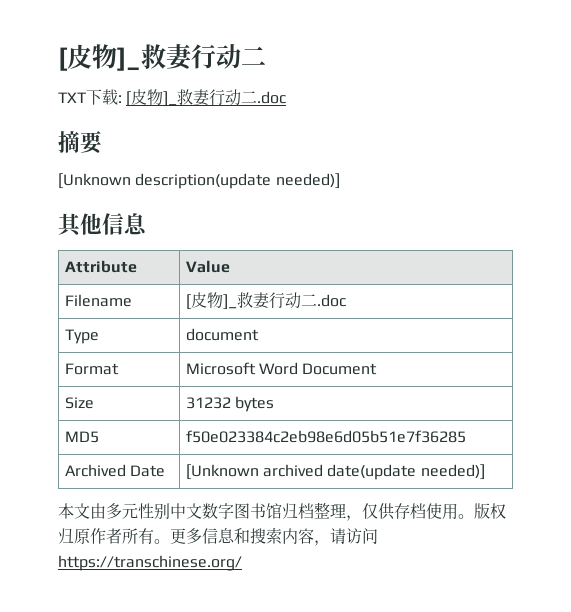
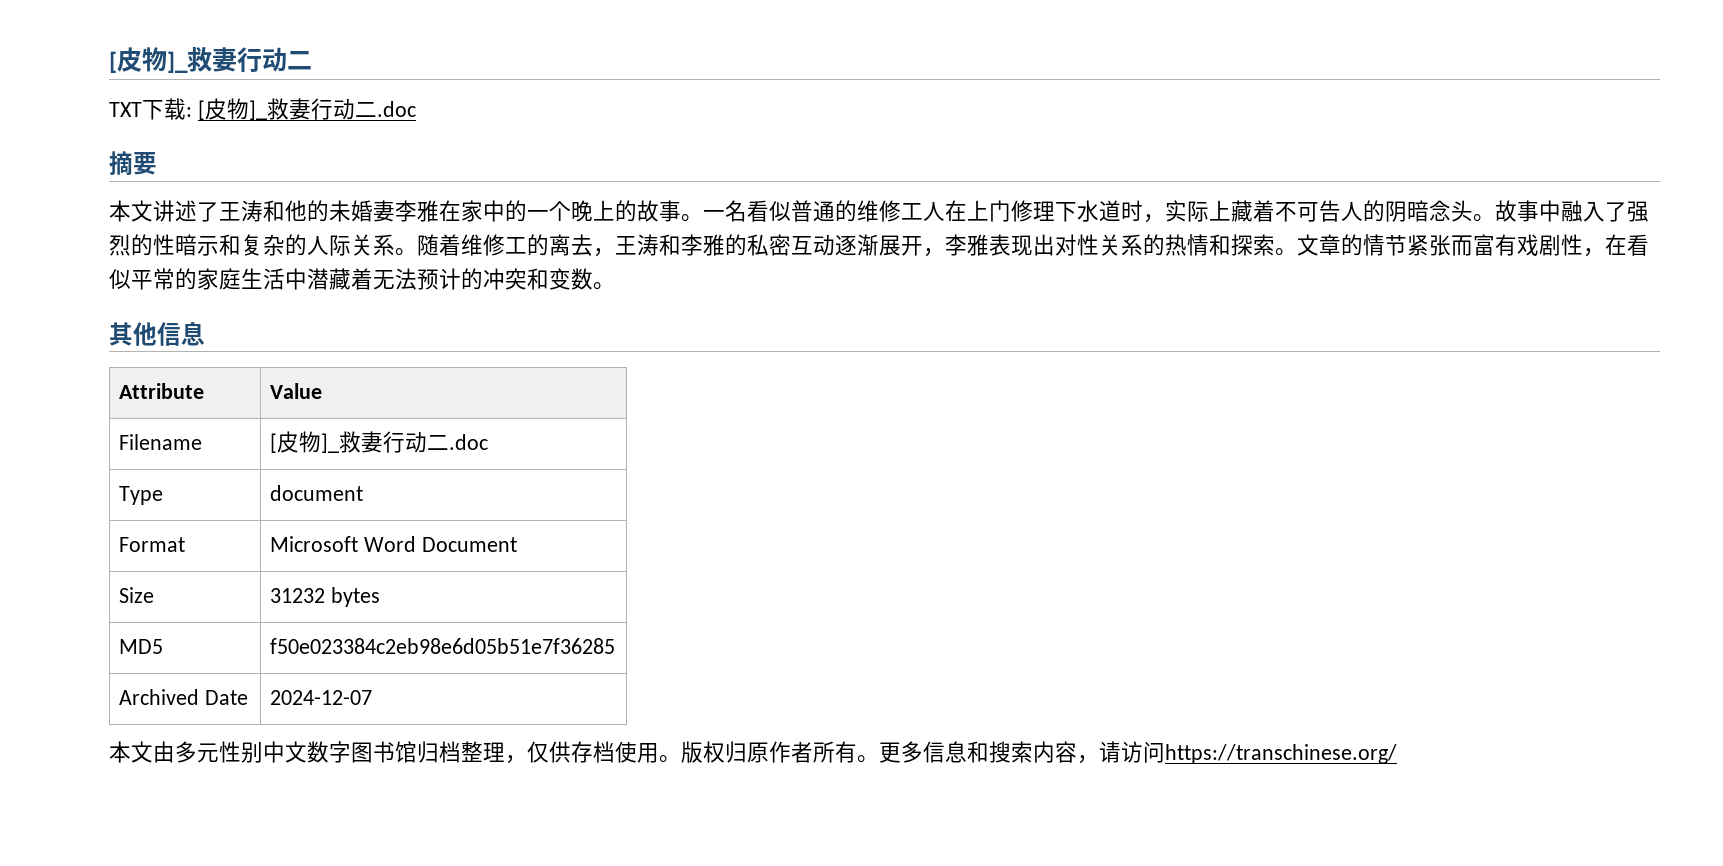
- [Unknown description(update needed)]
+ 本文讲述了王涛和他的未婚妻李雅在家中的一个晚上的故事。一名看似普通的维修工人在上门修理下水道时，实际上藏着不可告人的阴暗念头。故事中融入了强烈的性暗示和复杂的人际关系。随着维修工的离去，王涛和李雅的私密互动逐渐展开，李雅表现出对性关系的热情和探索。文章的情节紧张而富有戏剧性，在看似平常的家庭生活中潜藏着无法预计的冲突和变数。
- Archived Date | [Unknown archived date(update needed)]
+ Archived Date | 2024-12-07

